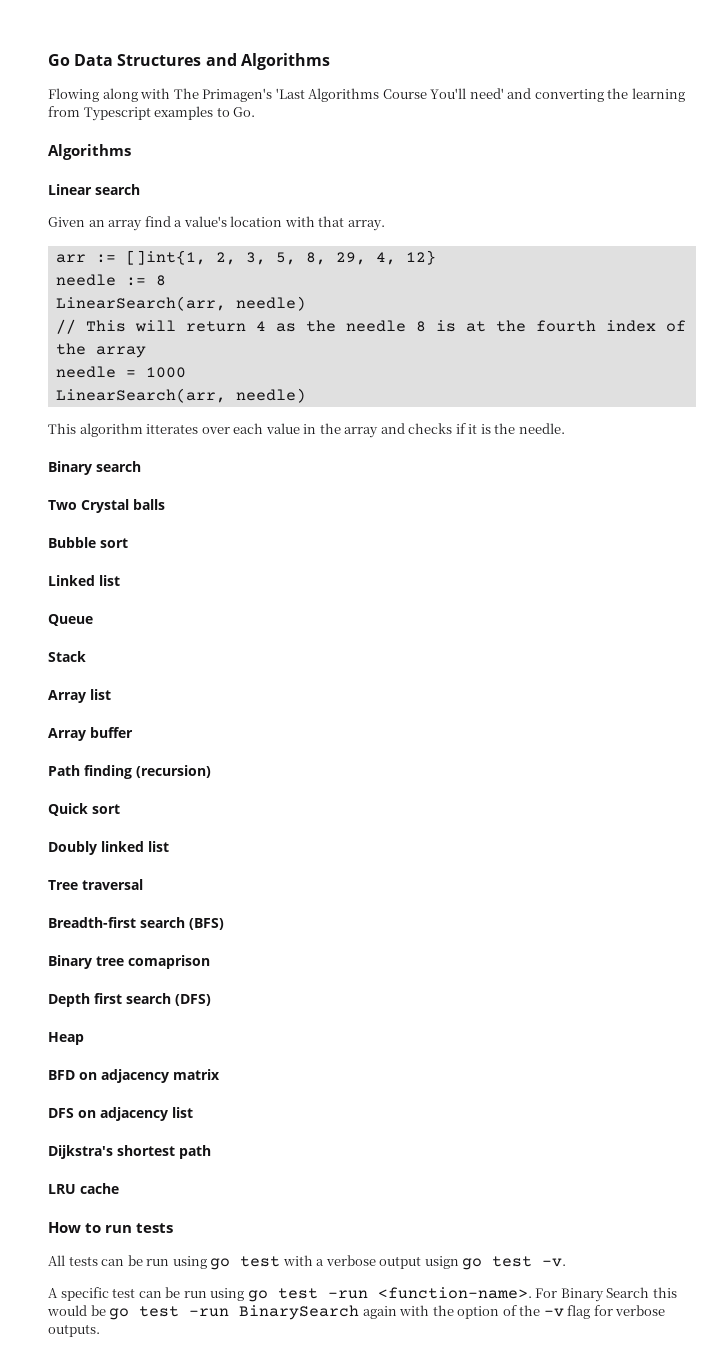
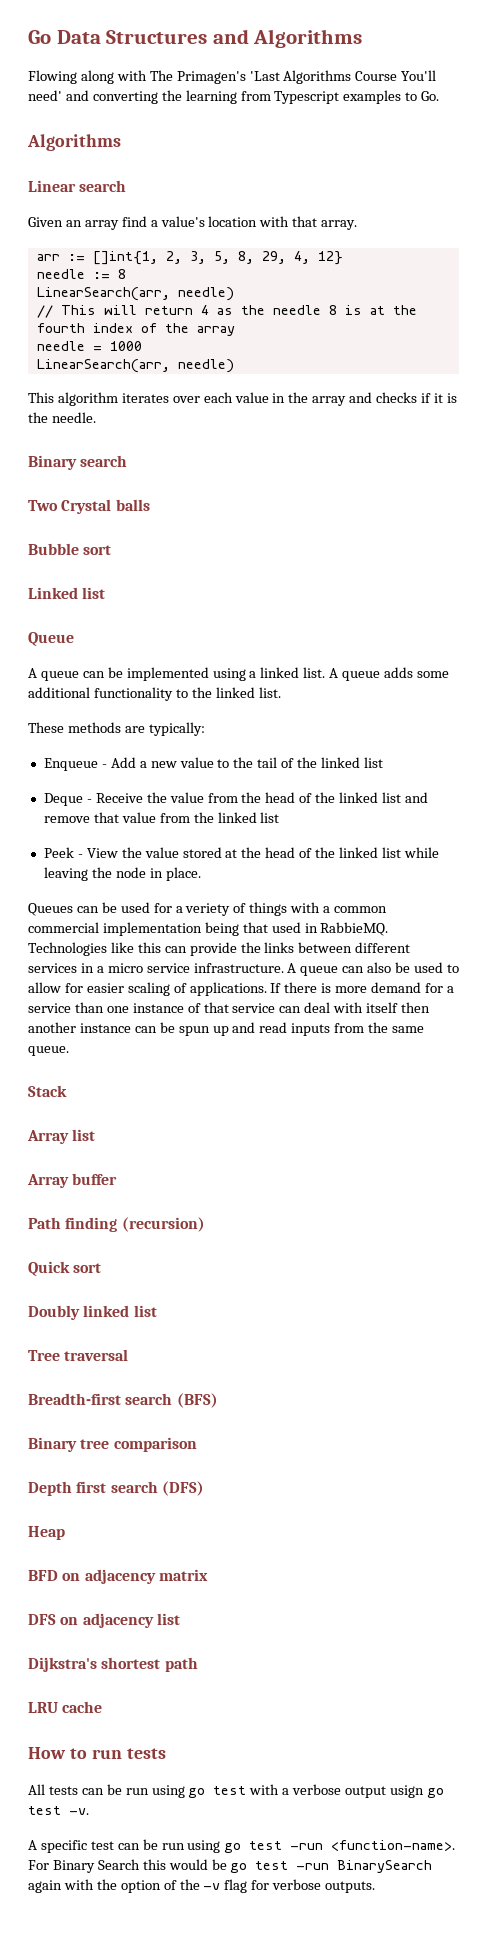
- This algorithm itterates over each value in the array and checks if it is the needle.
+ This algorithm iterates over each value in the array and checks if it is the needle.
+ A queue can be implemented using a linked list. A queue adds some additional functionality to the linked list.
+ These methods are typically:
+ Enqueue - Add a new value to the tail of the linked list
+ Deque - Receive the value from the head of the linked list and remove that value from the linked list
+ Peek - View the value stored at the head of the linked list while leaving the node in place.
+ Queues can be used for a veriety of things with a common commercial implementation being that used in RabbieMQ. Technologies like this can provide the links between different services in a micro service infrastructure. A queue can also be used to allow for easier scaling of applications. If there is more demand for a service than one instance of that service can deal with itself then another instance can be spun up and read inputs from the same queue.
- Binary tree comaprison
+ Binary tree comparison

